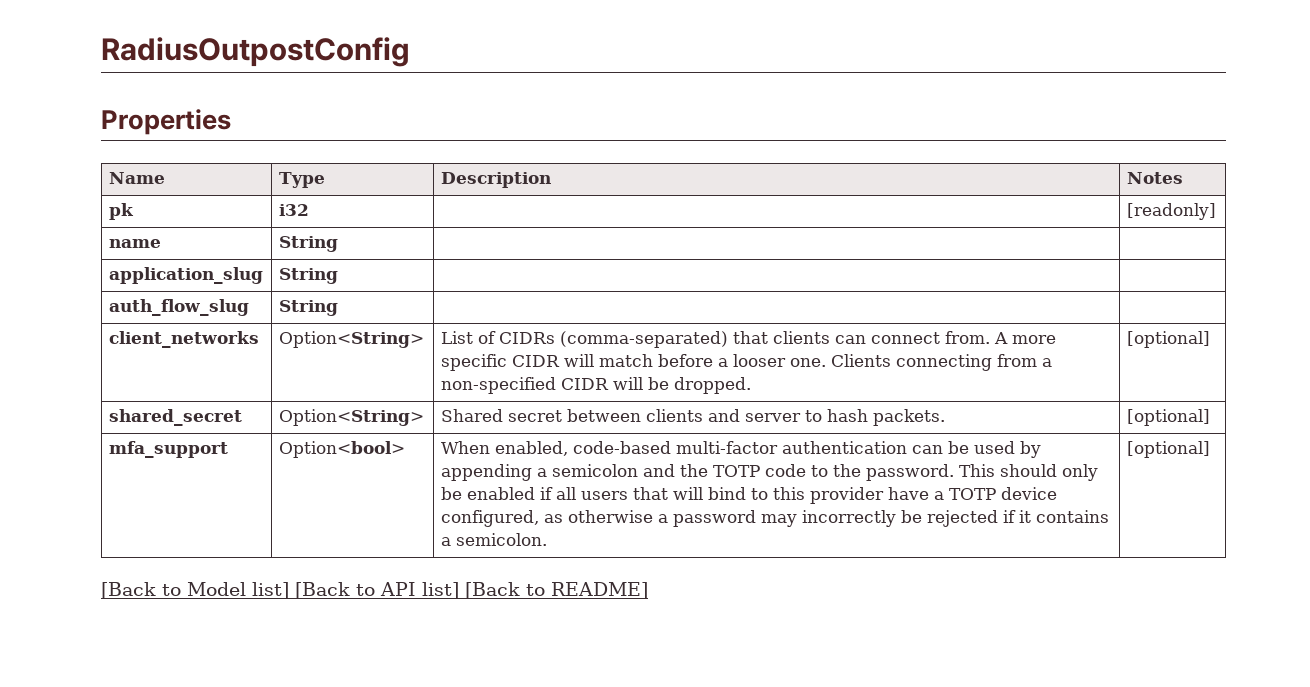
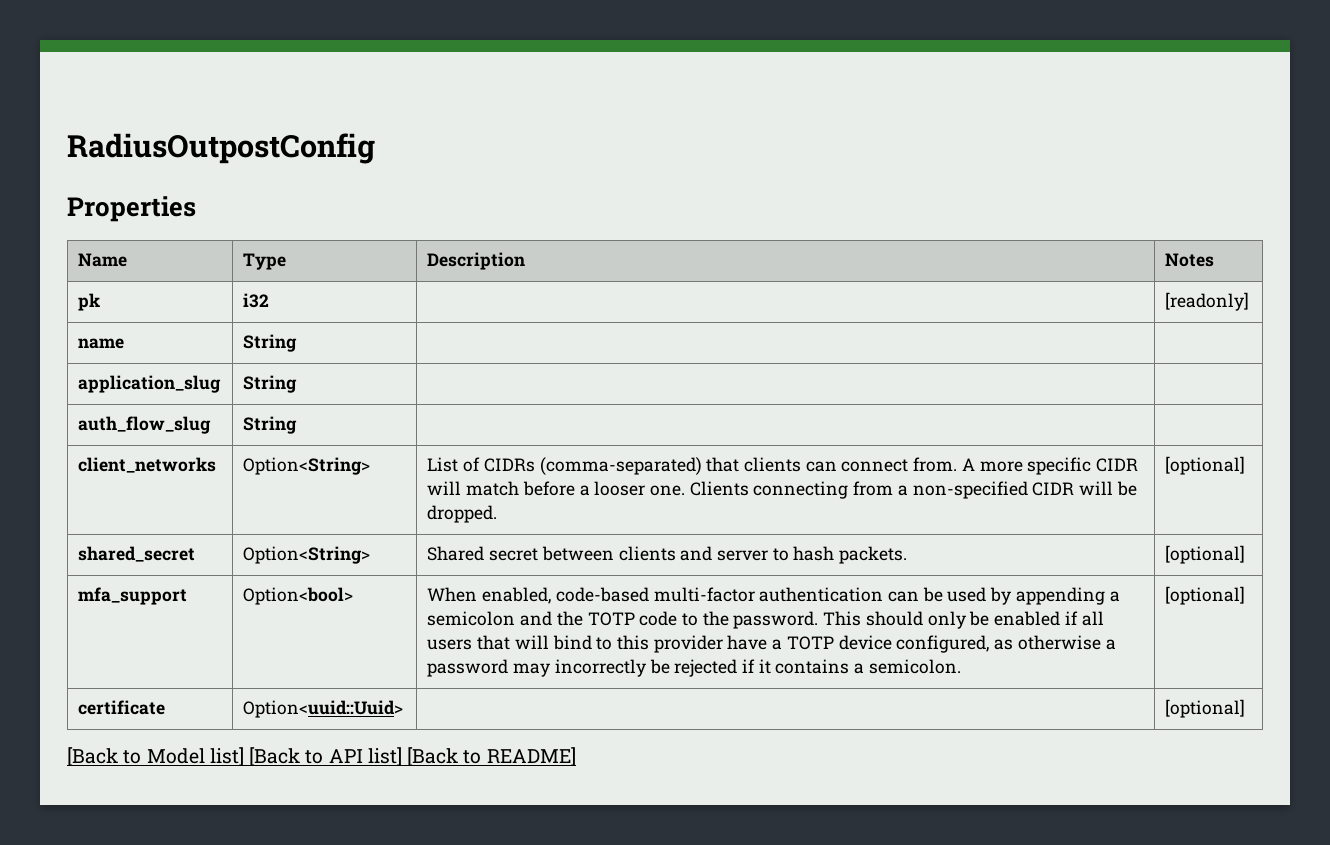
+ certificate | Option<uuid::Uuid> | | [optional]

